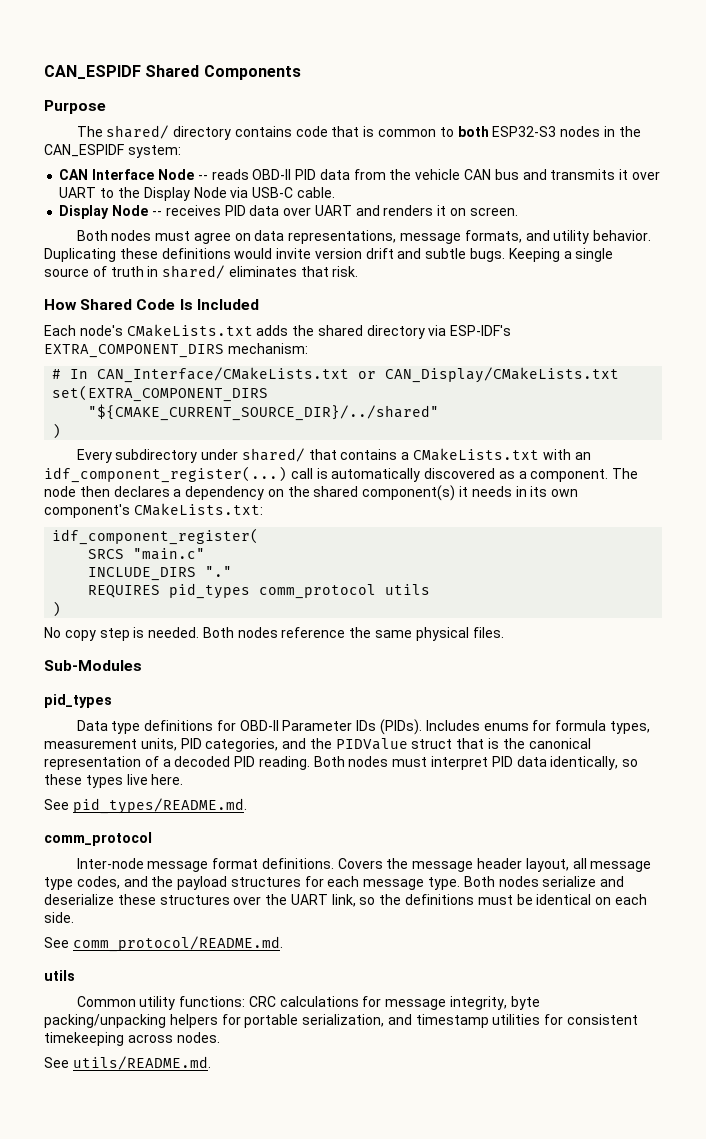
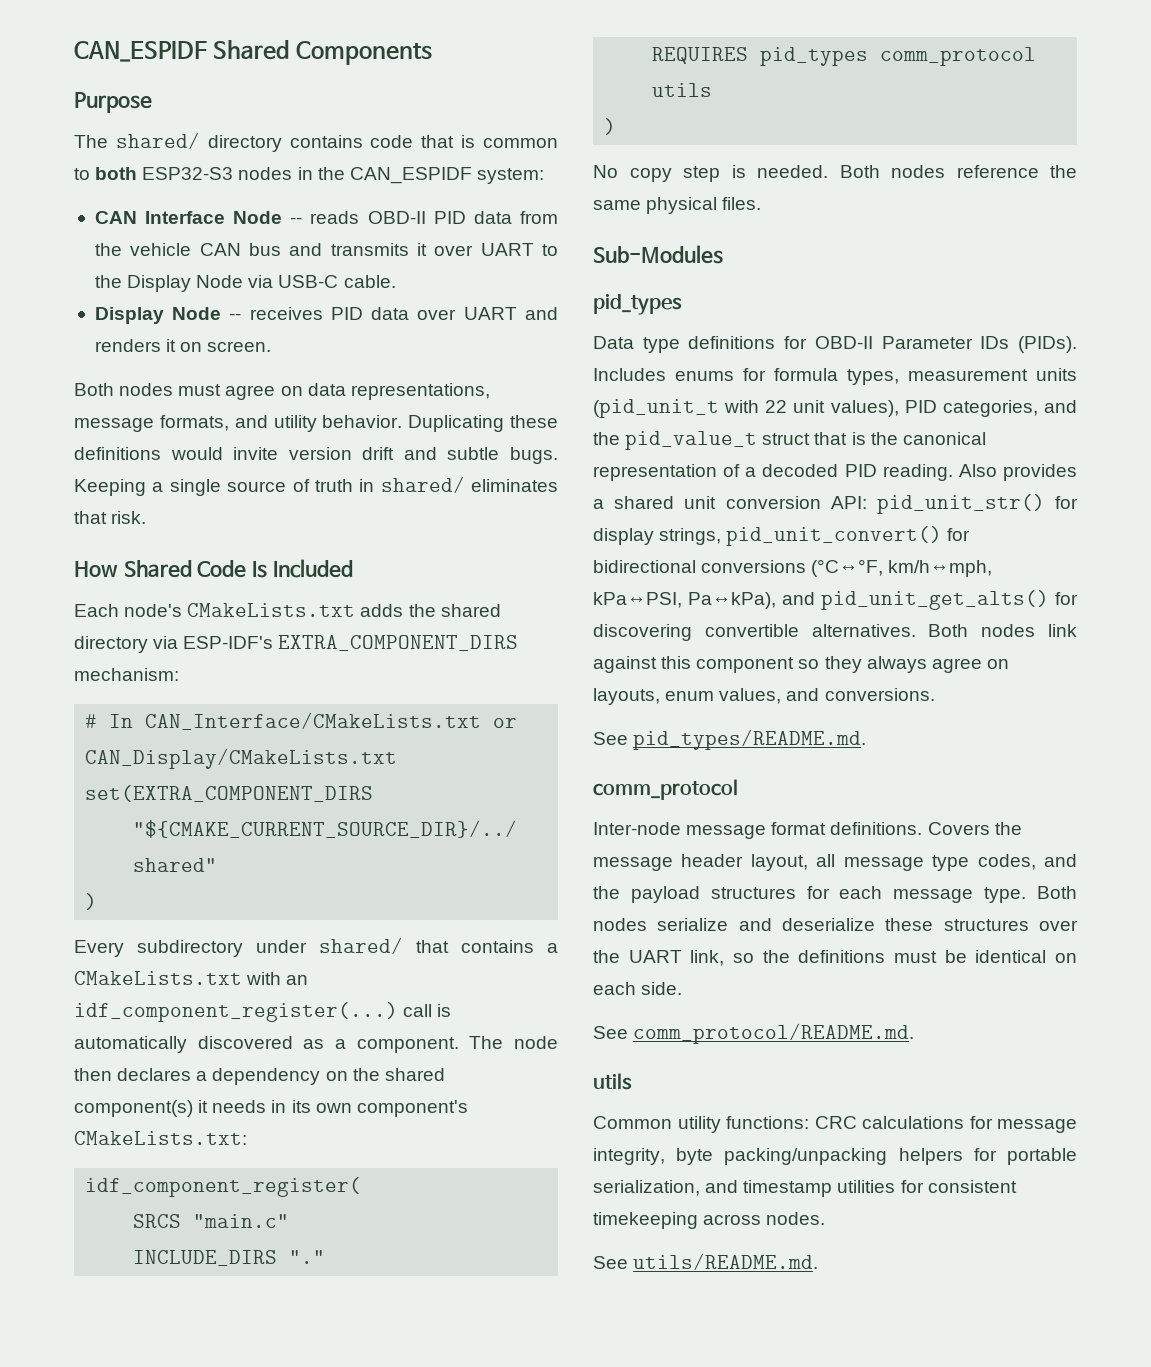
- Includes enums for formula types, measurement units, PID categories, and the PIDValue struct that is the canonical representation of a decoded PID reading.
+ Includes enums for formula types, measurement units (pid_unit_t with 22 unit values), PID categories, and the pid_value_t struct that is the canonical representation of a decoded PID reading.
- Both nodes must interpret PID data identically, so these types live here.
+ Also provides a shared unit conversion API: pid_unit_str() for display strings, pid_unit_convert() for bidirectional conversions (°C↔°F, km/h↔mph, kPa↔PSI, Pa↔kPa), and pid_unit_get_alts() for discovering convertible alternatives. Both nodes link against this component so they always agree on layouts, enum values, and conversions.

